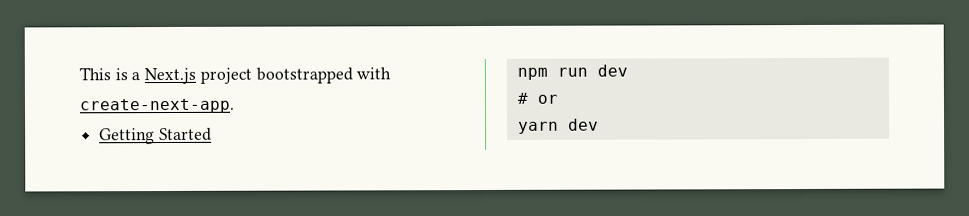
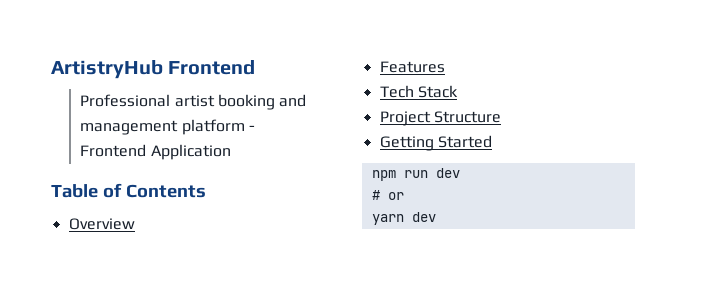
- This is a Next.js project bootstrapped with create-next-app.
+ ArtistryHub Frontend
+ Professional artist booking and management platform - Frontend Application
+ Table of Contents
+ Overview
+ Features
+ Tech Stack
+ Project Structure

